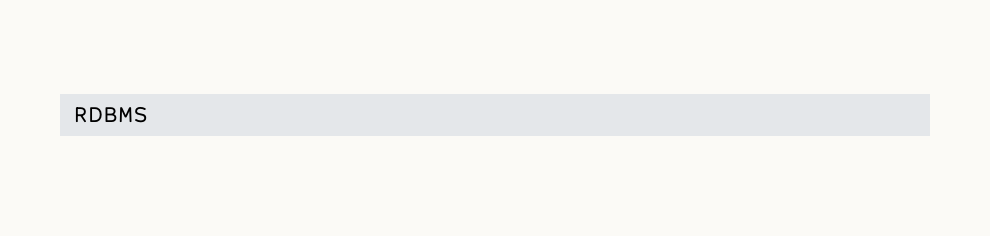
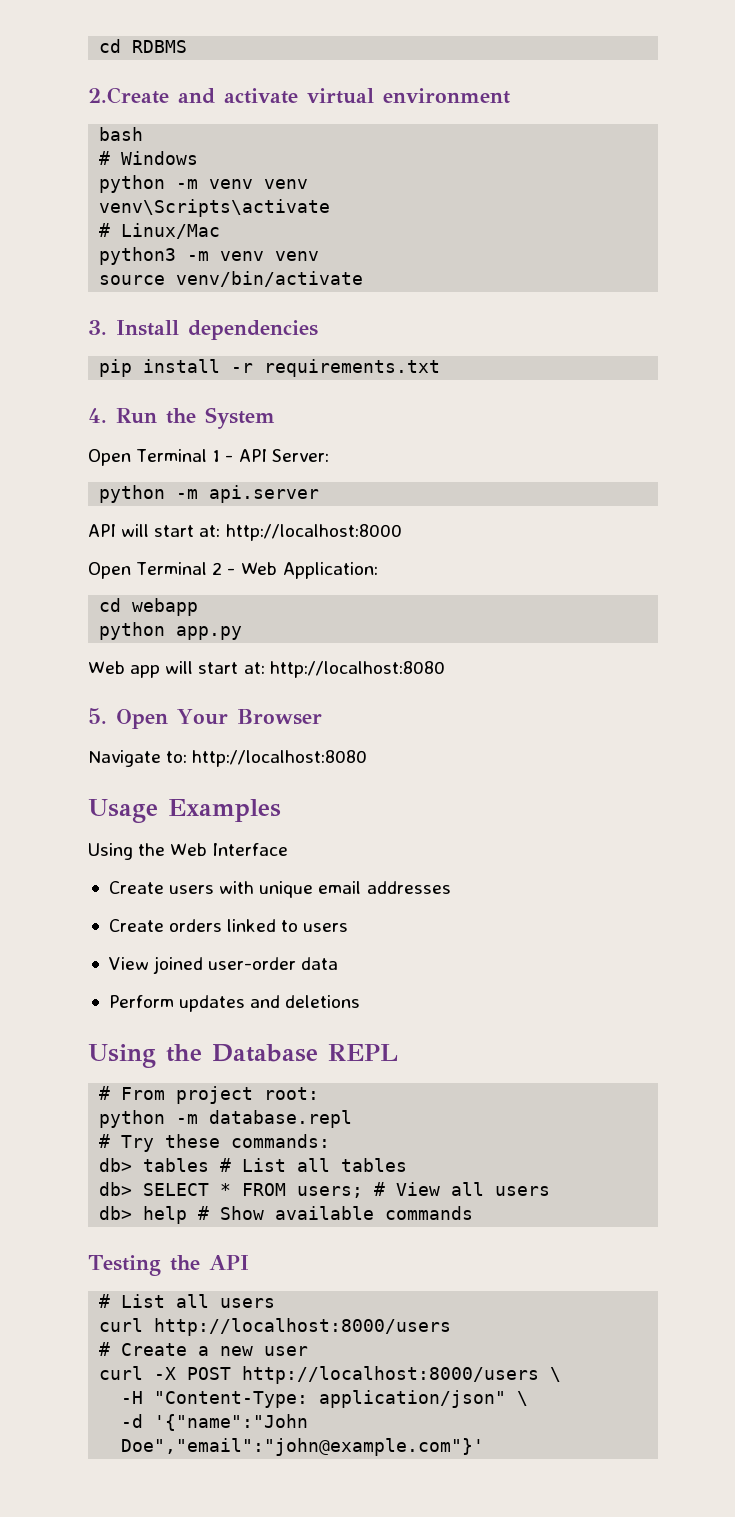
- RDBMS
+ cd RDBMS
+ 2.Create and activate virtual environment
+ bash
+ # Windows
+ python -m venv venv
+ venv\Scripts\activate
+ # Linux/Mac
+ python3 -m venv venv
+ source venv/bin/activate
+ 3. Install dependencies
+ pip install -r requirements.txt
+ 4. Run the System
+ Open Terminal 1 - API Server:
+ python -m api.server
+ API will start at: http://localhost:8000
+ Open Terminal 2 - Web Application:
+ cd webapp
+ python app.py
+ Web app will start at: http://localhost:8080
+ 5. Open Your Browser
+ Navigate to: http://localhost:8080
+ Usage Examples
+ Using the Web Interface
+ Create users with unique email addresses
+ Create orders linked to users
+ View joined user-order data
+ Perform updates and deletions
+ Using the Database REPL
+ # From project root:
+ python -m database.repl
+ # Try these commands:
+ db> tables # List all tables
+ db> SELECT * FROM users; # View all users
+ db> help # Show available commands
+ Testing the API
+ # List all users
+ curl http://localhost:8000/users
+ # Create a new user
+ curl -X POST http://localhost:8000/users \
+ -H "Content-Type: application/json" \
+ -d '{"name":"John Doe","email":"john@example.com"}'

